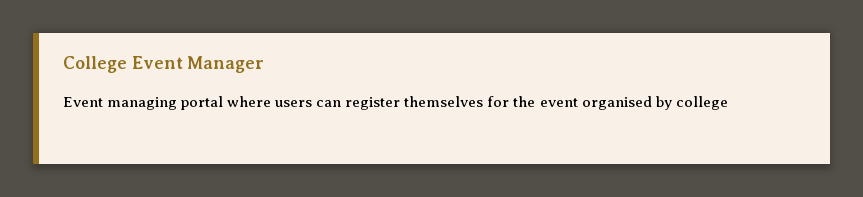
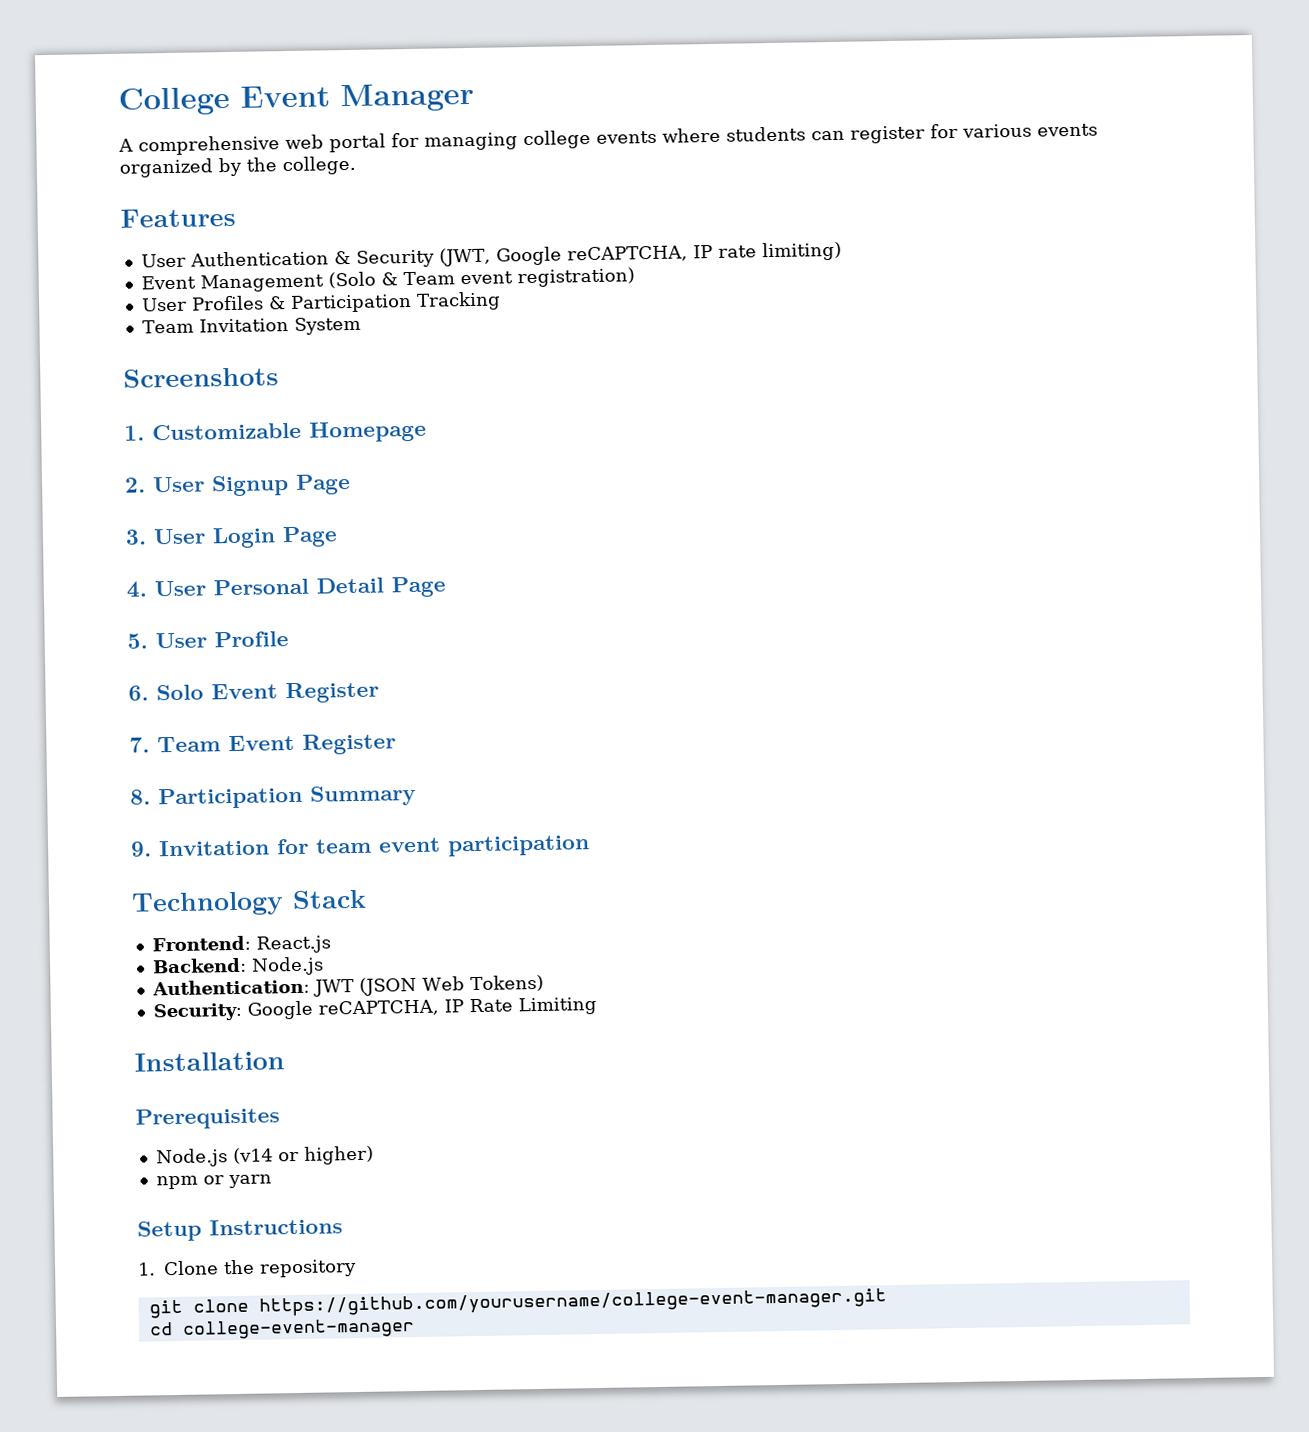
- Event managing portal where users can register themselves for the event organised by college
+ A comprehensive web portal for managing college events where students can register for various events organized by the college.
+ Features
+ User Authentication & Security (JWT, Google reCAPTCHA, IP rate limiting)
+ Event Management (Solo & Team event registration)
+ User Profiles & Participation Tracking
+ Team Invitation System
+ Screenshots
+ 1. Customizable Homepage
+ 2. User Signup Page
+ 3. User Login Page
+ 4. User Personal Detail Page
+ 5. User Profile
+ 6. Solo Event Register
+ 7. Team Event Register
+ 8. Participation Summary
+ 9. Invitation for team event participation
+ Technology Stack
+ Frontend: React.js
+ Backend: Node.js
+ Authentication: JWT (JSON Web Tokens)
+ Security: Google reCAPTCHA, IP Rate Limiting
+ Installation
+ Prerequisites
+ Node.js (v14 or higher)
+ npm or yarn
+ Setup Instructions
+ 1. Clone the repository
+ git clone https://github.com/yourusername/college-event-manager.git
+ cd college-event-manager

